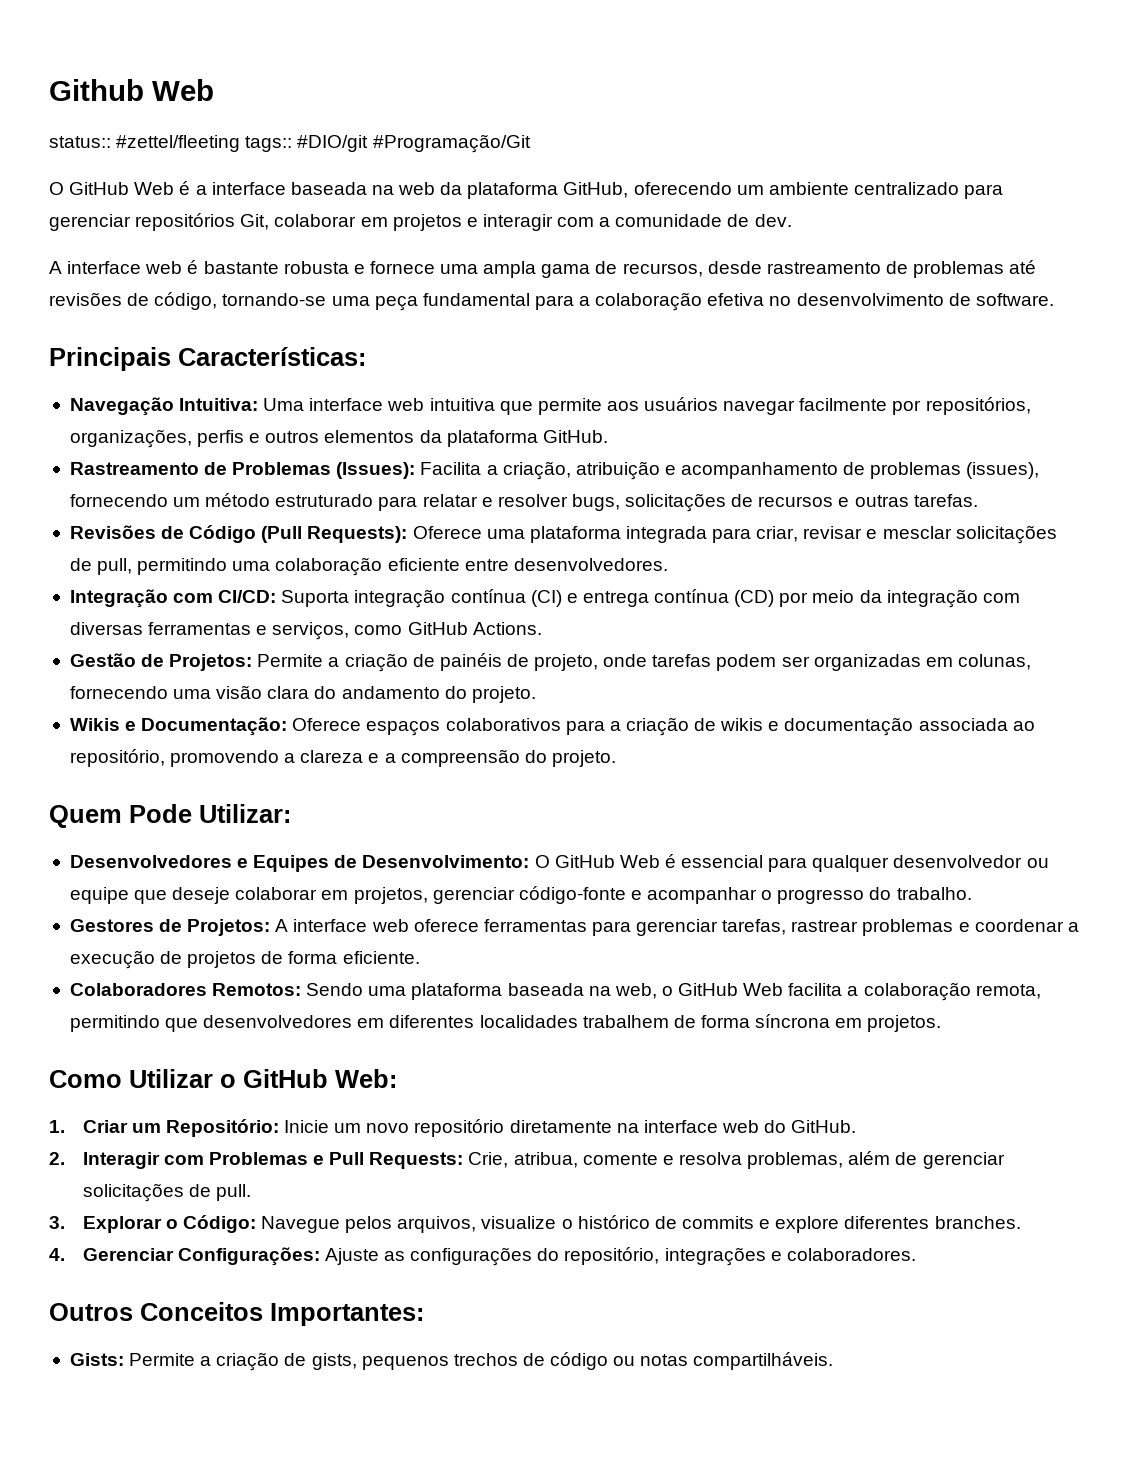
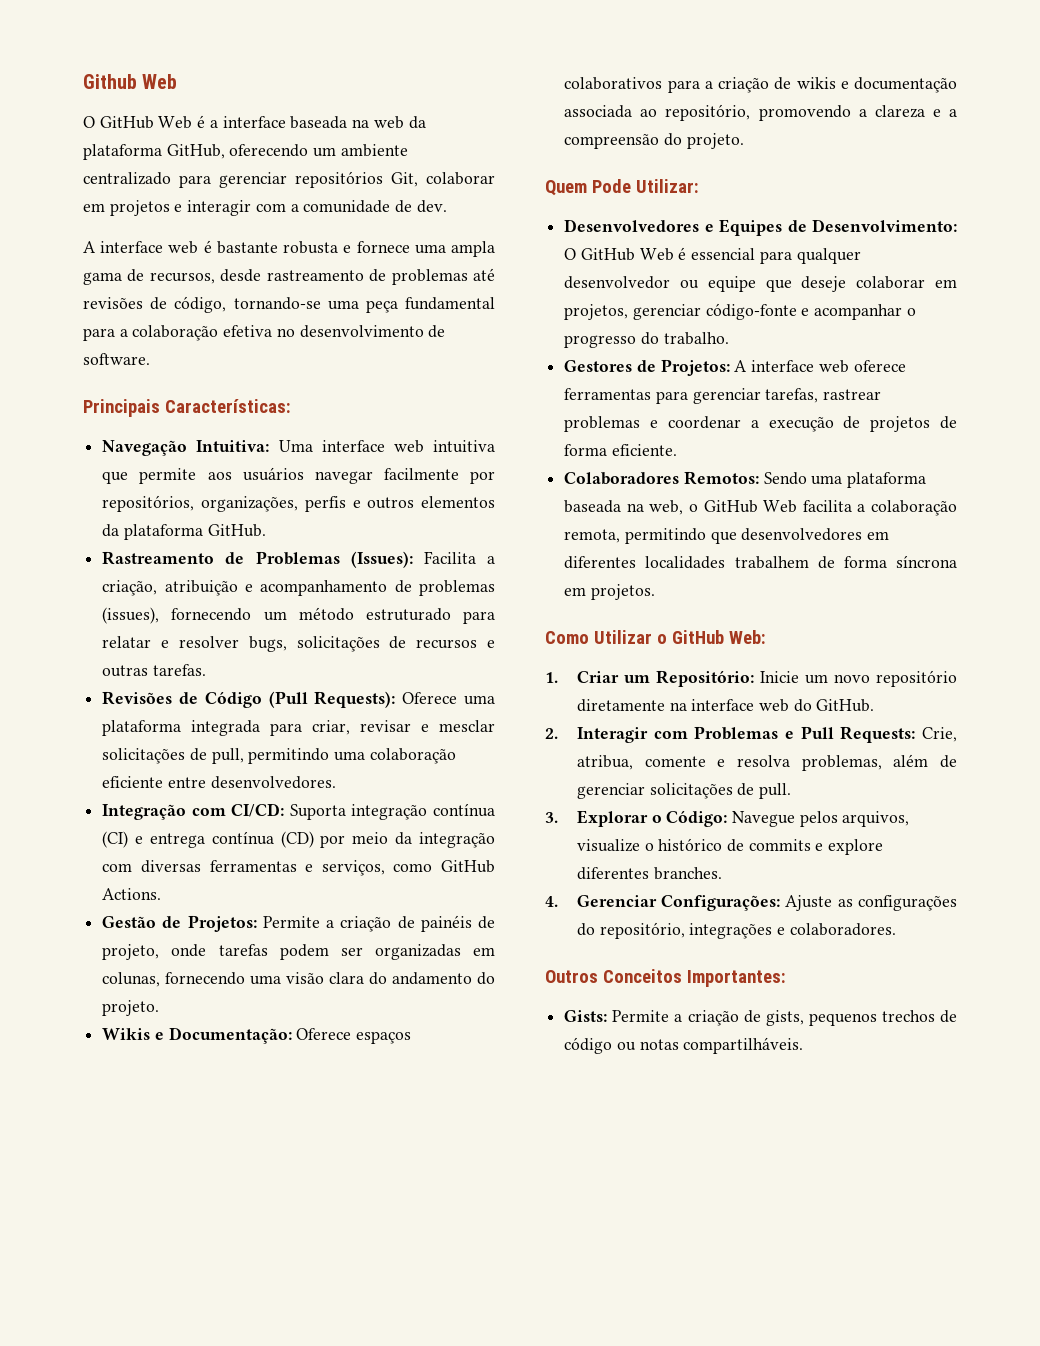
- status:: #zettel/fleeting tags:: #DIO/git #Programação/Git

